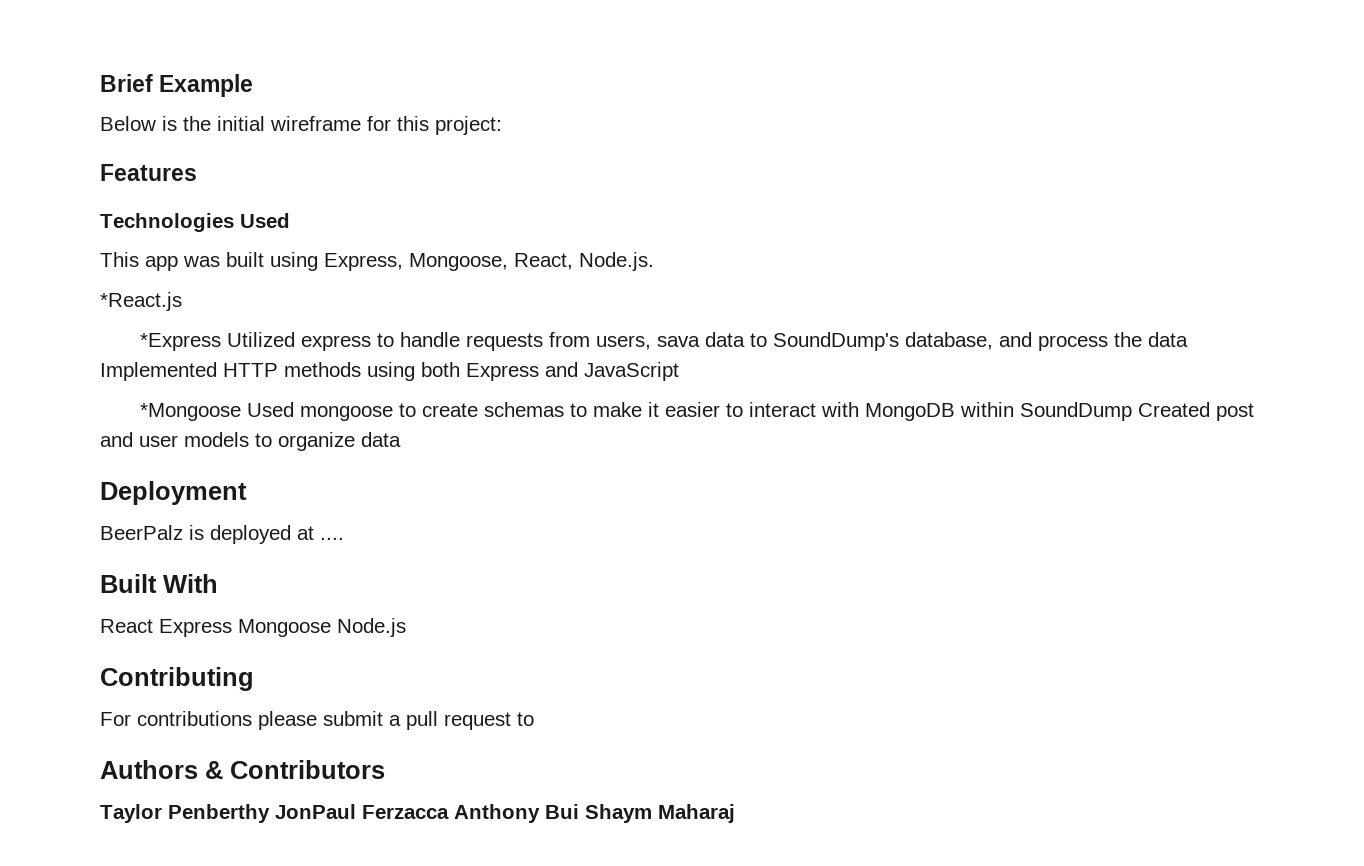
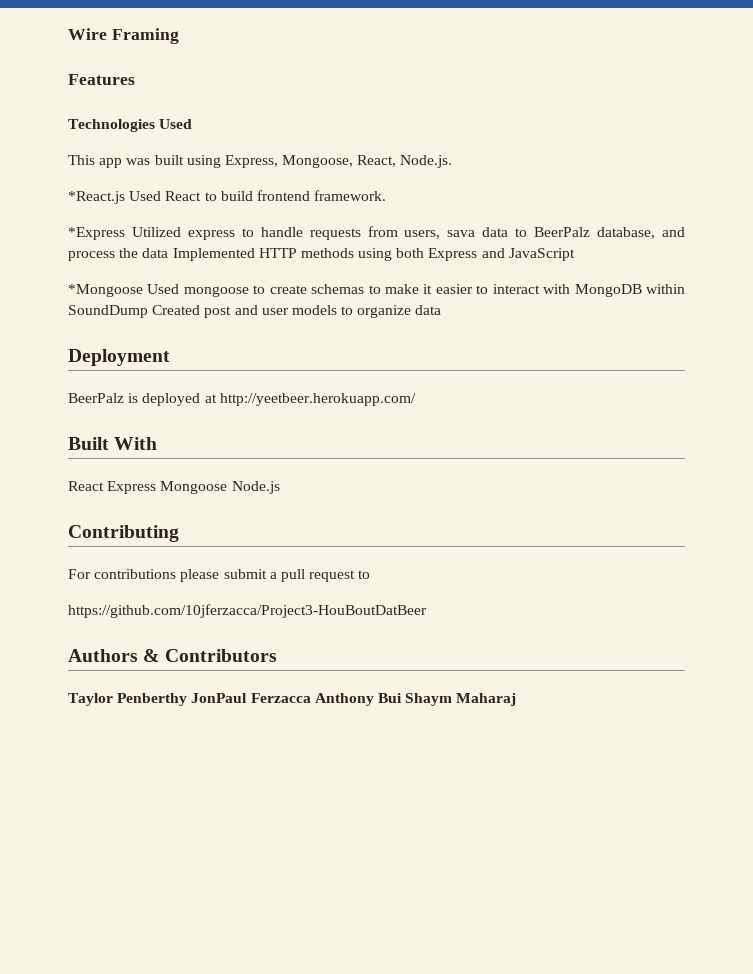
- Brief Example
- Below is the initial wireframe for this project:
+ Wire Framing
- *React.js
+ *React.js Used React to build frontend framework.
- *Express Utilized express to handle requests from users, sava data to SoundDump's database, and process the data Implemented HTTP methods using both Express and JavaScript
+ *Express Utilized express to handle requests from users, sava data to BeerPalz database, and process the data Implemented HTTP methods using both Express and JavaScript
- BeerPalz is deployed at ....
+ BeerPalz is deployed at http://yeetbeer.herokuapp.com/
+ https://github.com/10jferzacca/Project3-HouBoutDatBeer

